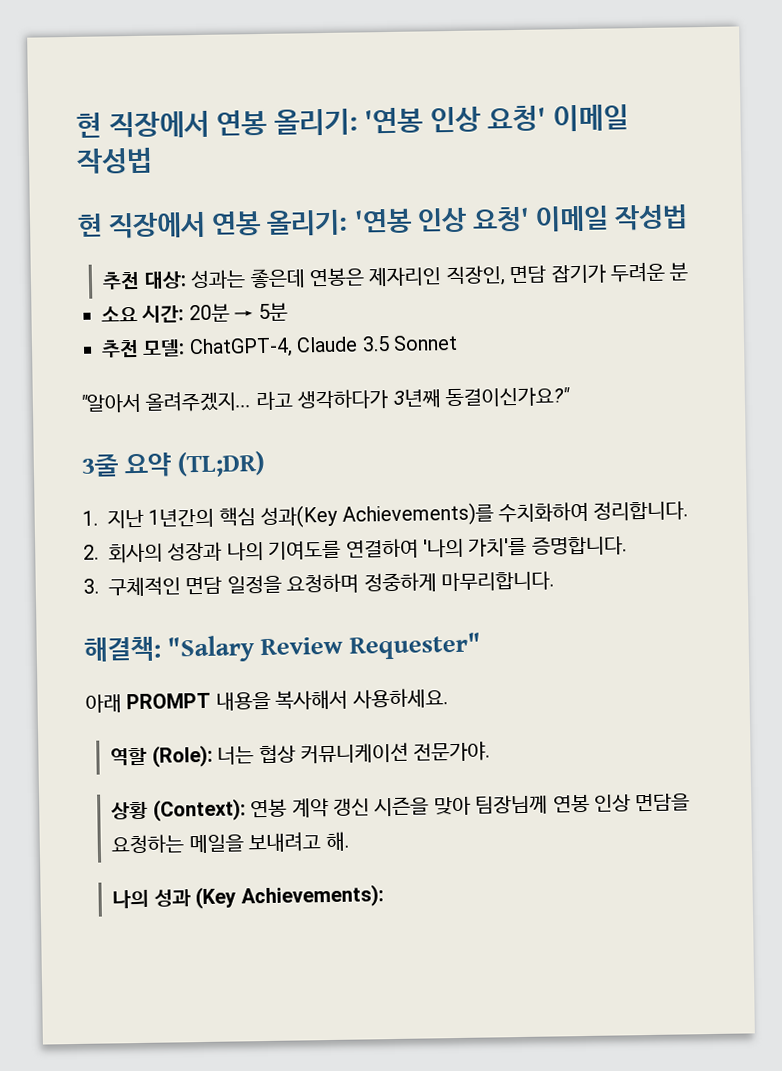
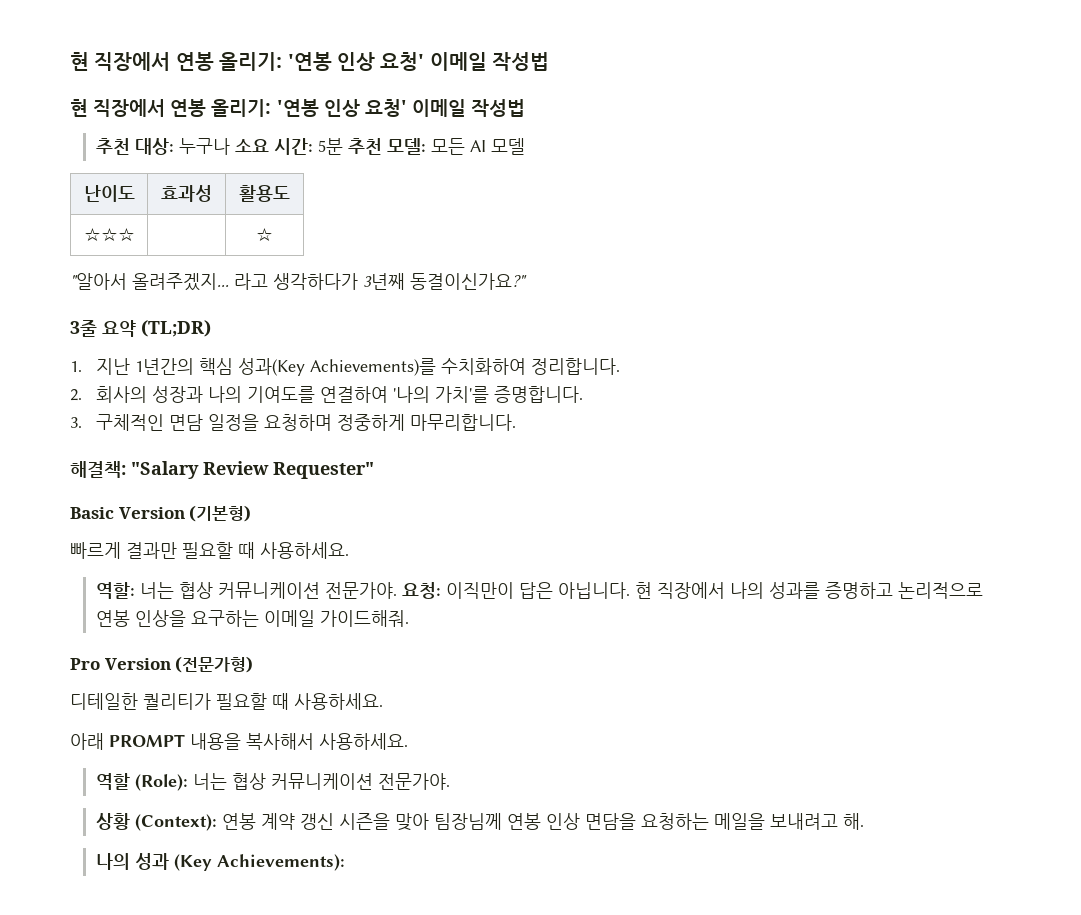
- 추천 대상: 성과는 좋은데 연봉은 제자리인 직장인, 면담 잡기가 두려운 분
- 소요 시간: 20분 → 5분
- 추천 모델: ChatGPT-4, Claude 3.5 Sonnet
+ 추천 대상: 누구나 소요 시간: 5분 추천 모델: 모든 AI 모델
+ 난이도 | 효과성 | 활용도
+ ☆☆☆ | | ☆
+ Basic Version (기본형)
+ 빠르게 결과만 필요할 때 사용하세요.
+ 역할: 너는 협상 커뮤니케이션 전문가야. 요청: 이직만이 답은 아닙니다. 현 직장에서 나의 성과를 증명하고 논리적으로 연봉 인상을 요구하는 이메일 가이드해줘.
+ Pro Version (전문가형)
+ 디테일한 퀄리티가 필요할 때 사용하세요.

